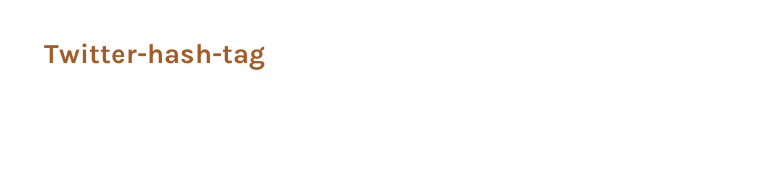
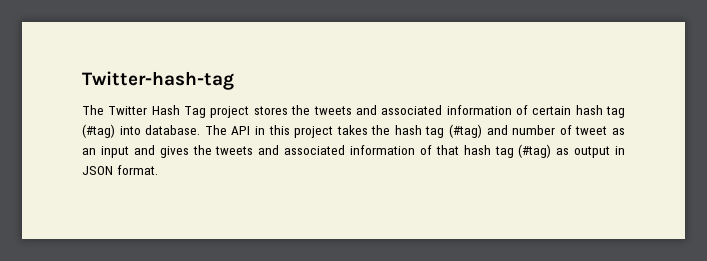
+ The Twitter Hash Tag project stores the tweets and associated information of certain hash tag (#tag) into database. The API in this project takes the hash tag (#tag) and number of tweet as an input and gives the tweets and associated information of that hash tag (#tag) as output in JSON format.

